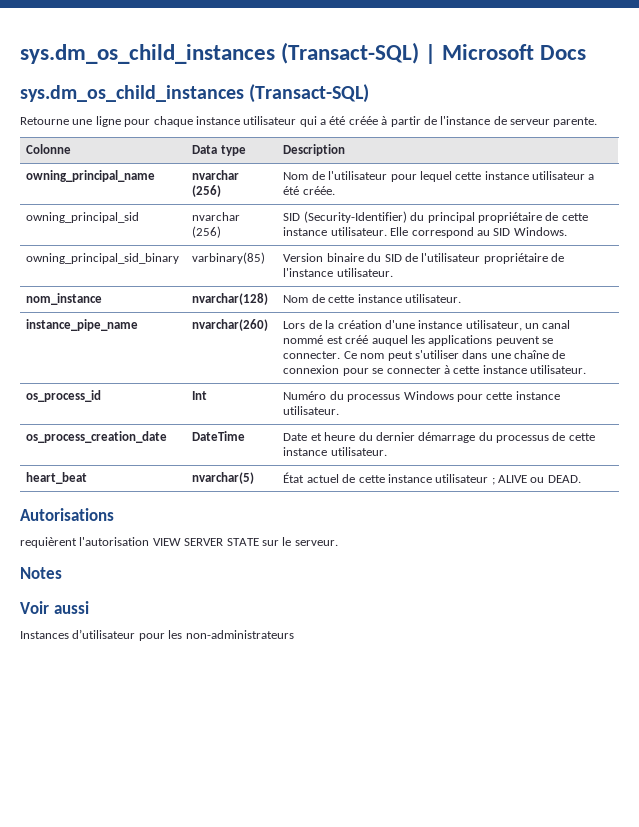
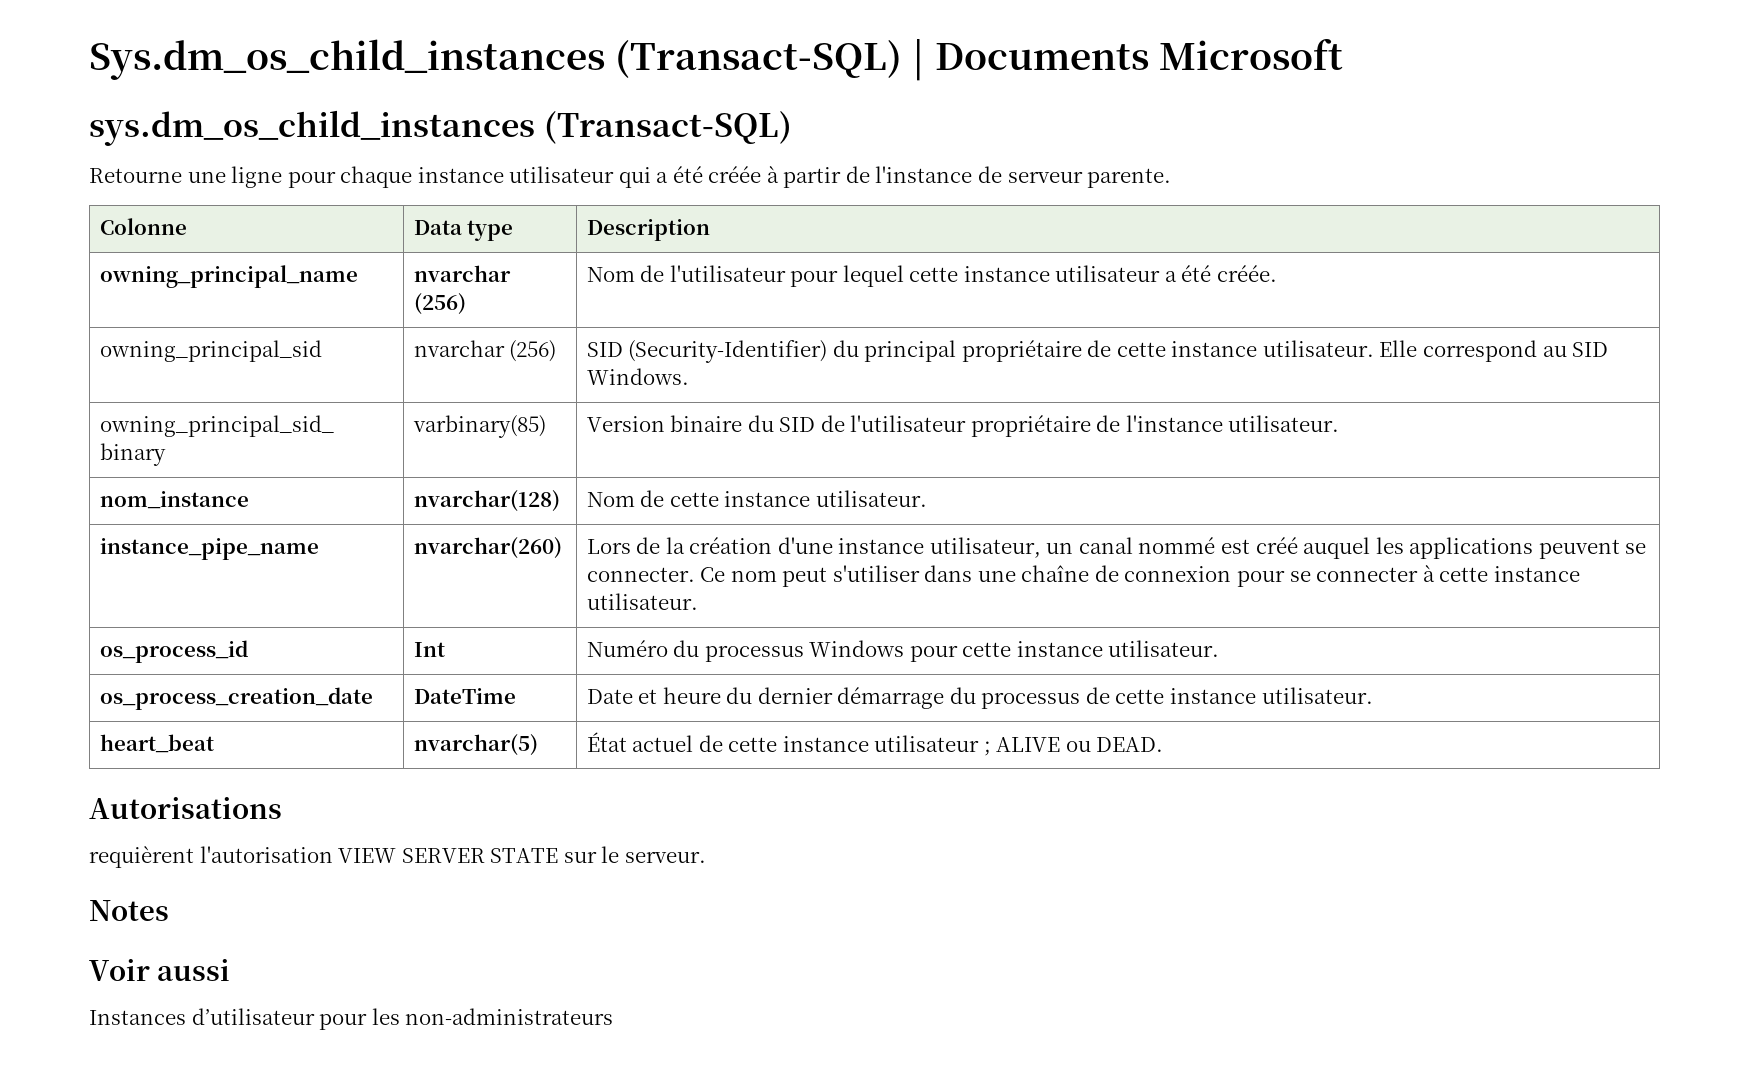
- sys.dm_os_child_instances (Transact-SQL) | Microsoft Docs
+ Sys.dm_os_child_instances (Transact-SQL) | Documents Microsoft

